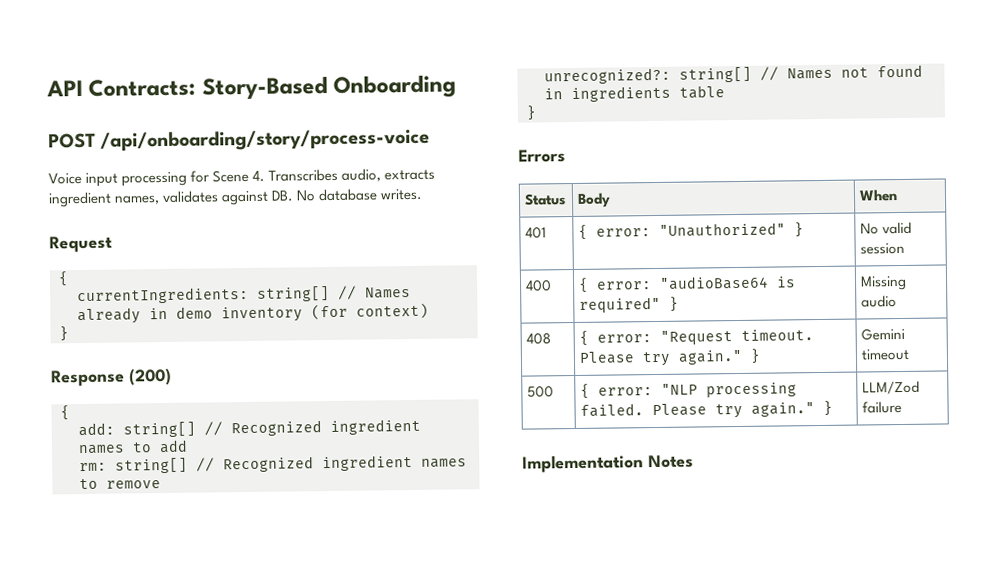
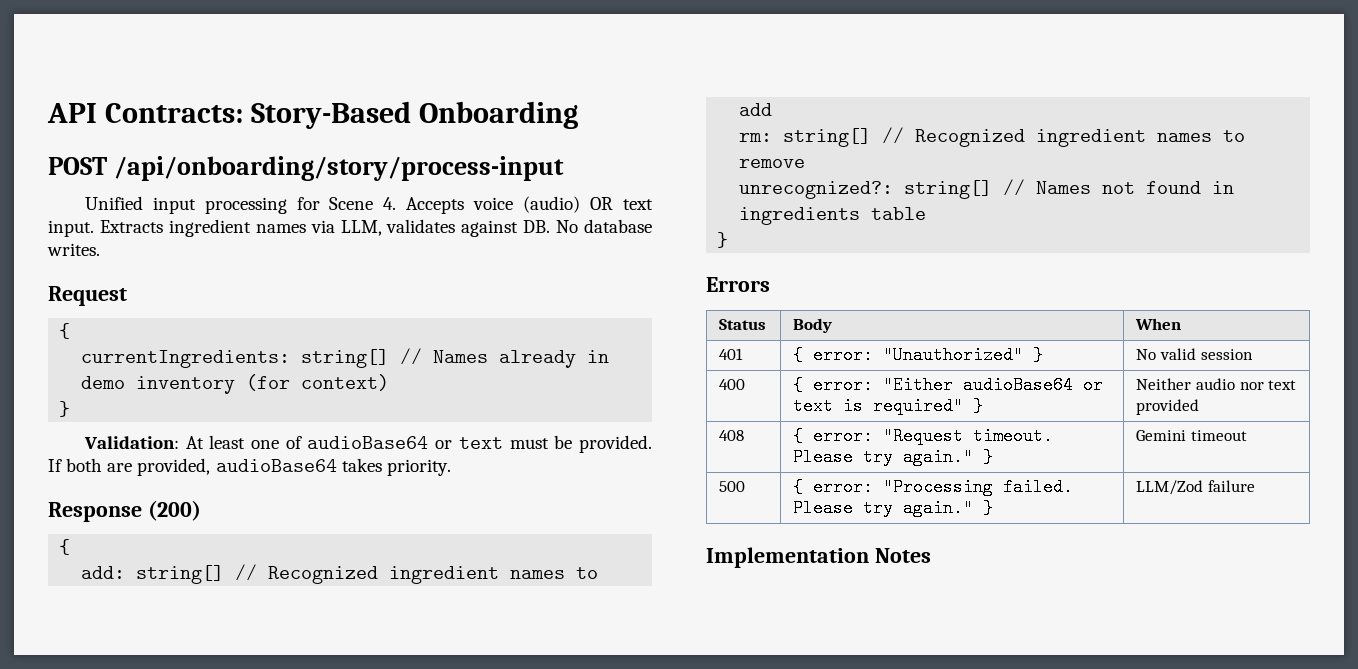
- POST /api/onboarding/story/process-voice
- Voice input processing for Scene 4. Transcribes audio, extracts ingredient names, validates against DB. No database writes.
+ POST /api/onboarding/story/process-input
+ Unified input processing for Scene 4. Accepts voice (audio) OR text input. Extracts ingredient names via LLM, validates against DB. No database writes.
+ Validation: At least one of audioBase64 or text must be provided. If both are provided, audioBase64 takes priority.
- 400 | { error: "audioBase64 is required" } | Missing audio
+ 400 | { error: "Either audioBase64 or text is required" } | Neither audio nor text provided
- 500 | { error: "NLP processing failed. Please try again." } | LLM/Zod failure
+ 500 | { error: "Processing failed. Please try again." } | LLM/Zod failure

